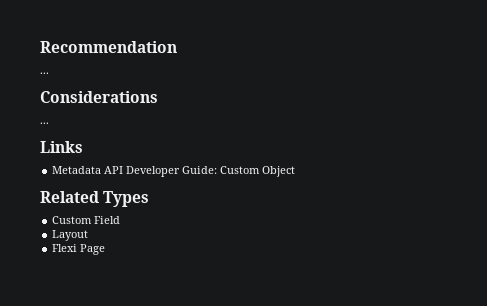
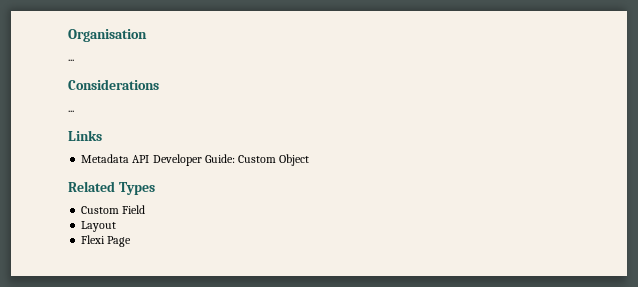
- Recommendation
+ Organisation

